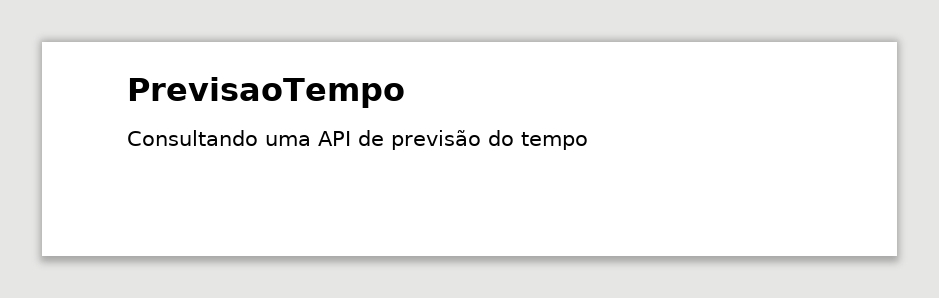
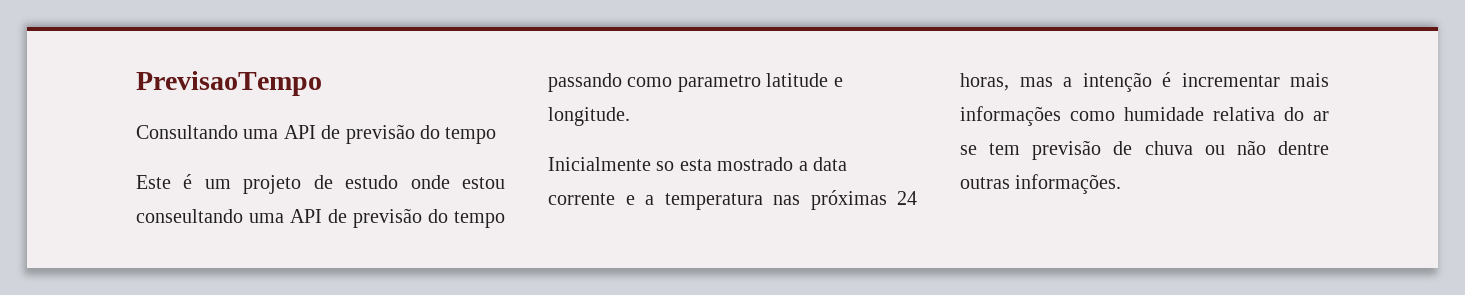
+ Este é um projeto de estudo onde estou conseultando uma API de previsão do tempo passando como parametro latitude e longitude.
+ Inicialmente so esta mostrado a data corrente e a temperatura nas próximas 24 horas, mas a intenção é incrementar mais informações como humidade relativa do ar se tem previsão de chuva ou não dentre outras informações.

